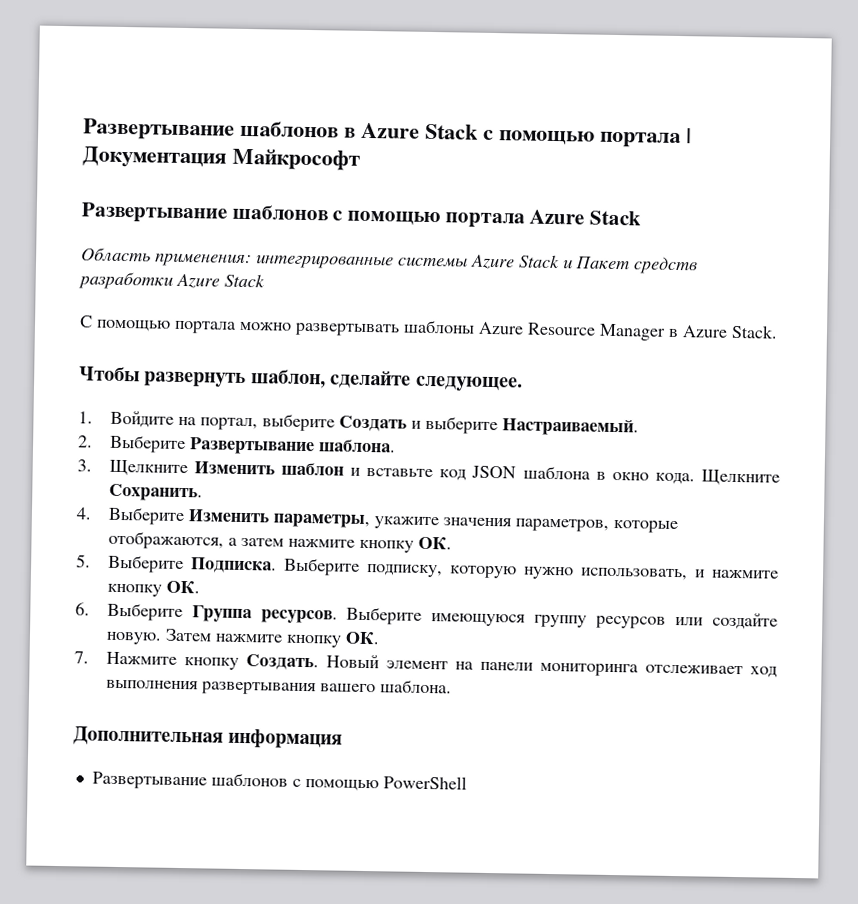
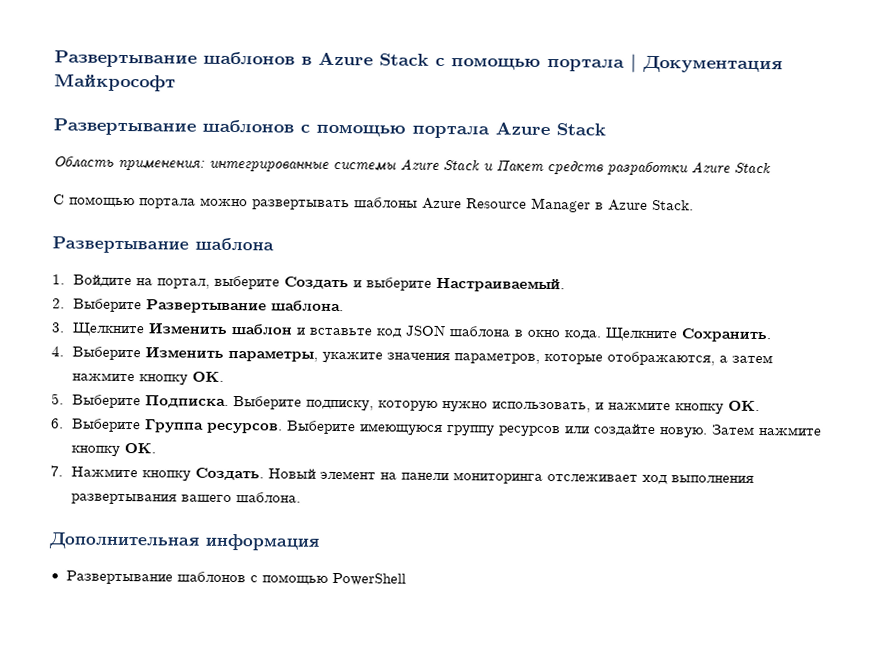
- Чтобы развернуть шаблон, сделайте следующее.
+ Развертывание шаблона

